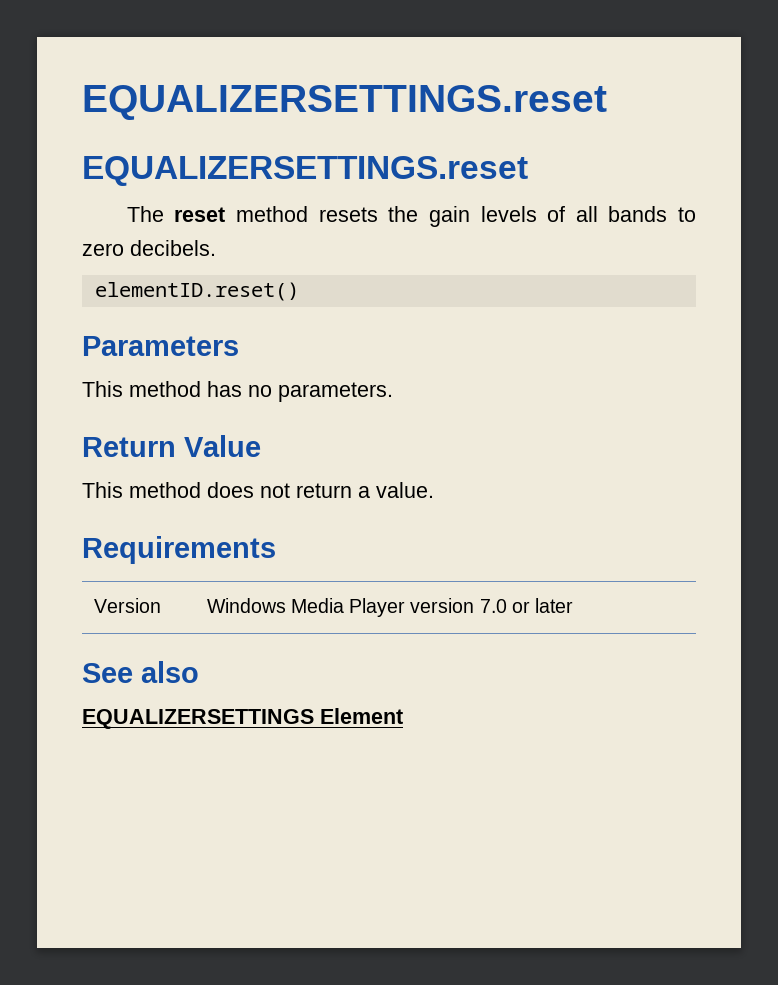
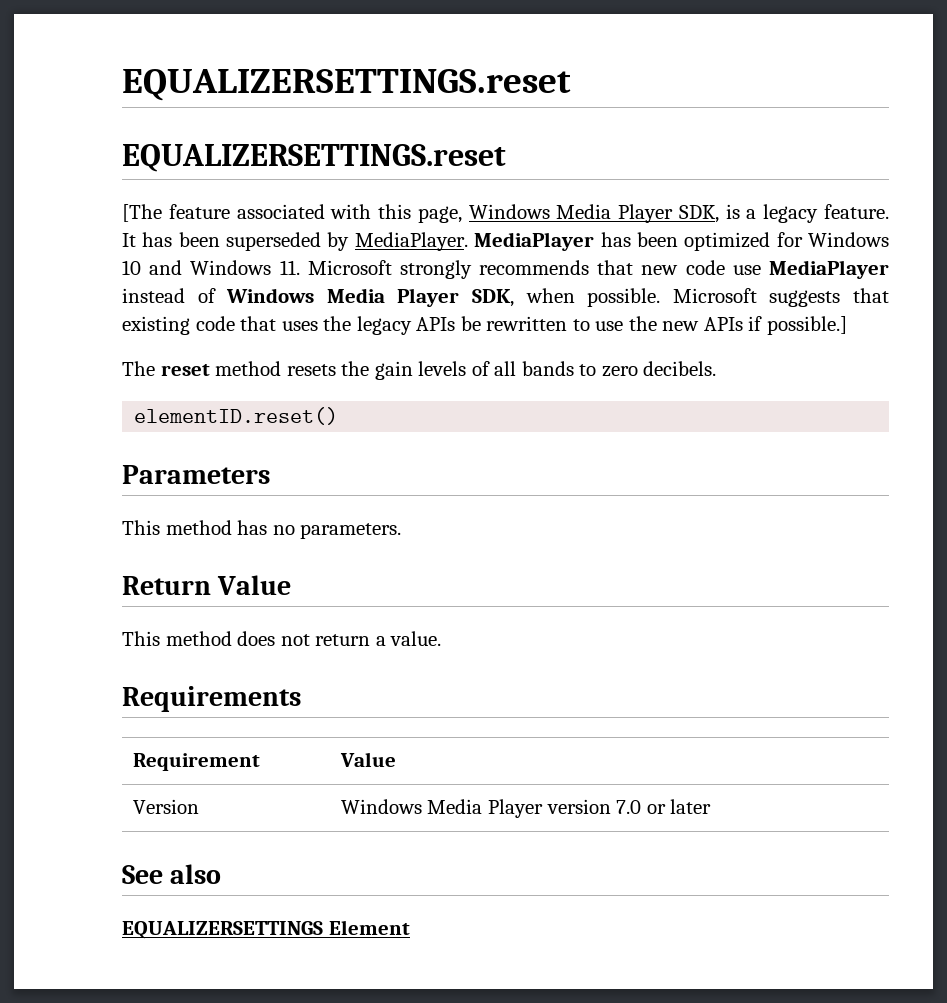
+ [The feature associated with this page, Windows Media Player SDK, is a legacy feature. It has been superseded by MediaPlayer. MediaPlayer has been optimized for Windows 10 and Windows 11. Microsoft strongly recommends that new code use MediaPlayer instead of Windows Media Player SDK, when possible. Microsoft suggests that existing code that uses the legacy APIs be rewritten to use the new APIs if possible.]
+ Requirement | Value

